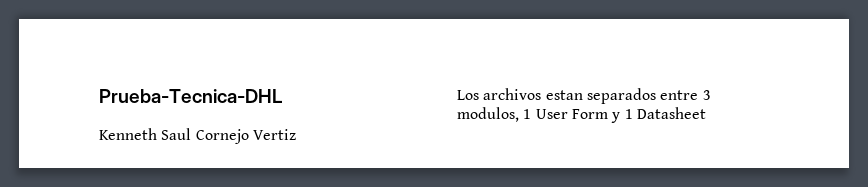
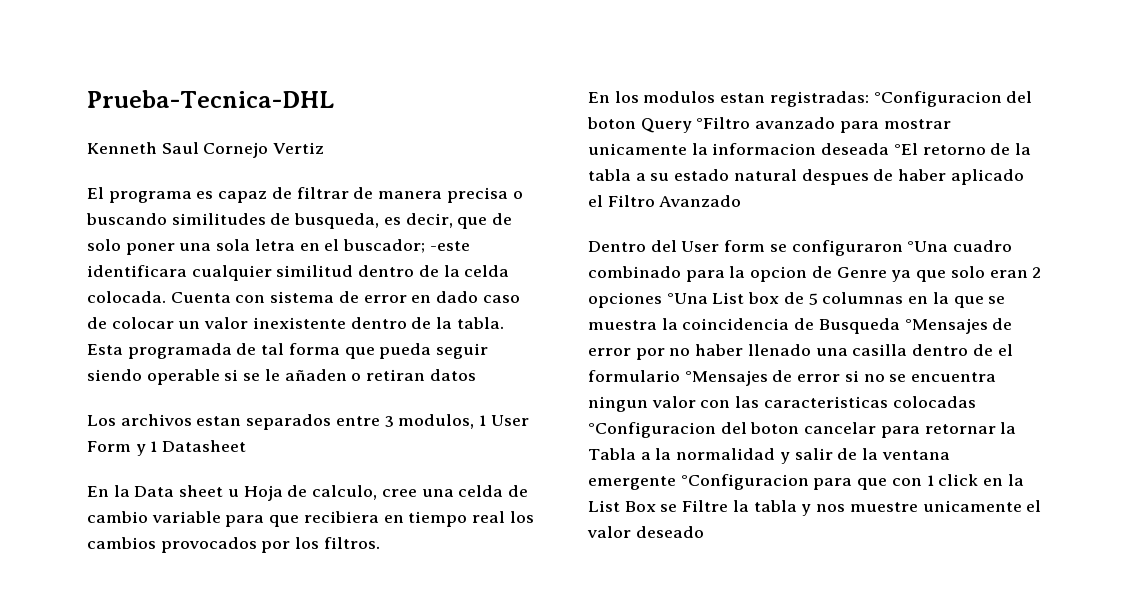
+ El programa es capaz de filtrar de manera precisa o buscando similitudes de busqueda, es decir, que de solo poner una sola letra en el buscador; -este identificara cualquier similitud dentro de la celda colocada. Cuenta con sistema de error en dado caso de colocar un valor inexistente dentro de la tabla. Esta programada de tal forma que pueda seguir siendo operable si se le añaden o retiran datos
+ En la Data sheet u Hoja de calculo, cree una celda de cambio variable para que recibiera en tiempo real los cambios provocados por los filtros.
+ En los modulos estan registradas: °Configuracion del boton Query °Filtro avanzado para mostrar unicamente la informacion deseada °El retorno de la tabla a su estado natural despues de haber aplicado el Filtro Avanzado
+ Dentro del User form se configuraron °Una cuadro combinado para la opcion de Genre ya que solo eran 2 opciones °Una List box de 5 columnas en la que se muestra la coincidencia de Busqueda °Mensajes de error por no haber llenado una casilla dentro de el formulario °Mensajes de error si no se encuentra ningun valor con las caracteristicas colocadas °Configuracion del boton cancelar para retornar la Tabla a la normalidad y salir de la ventana emergente °Configuracion para que con 1 click en la List Box se Filtre la tabla y nos muestre unicamente el valor deseado

